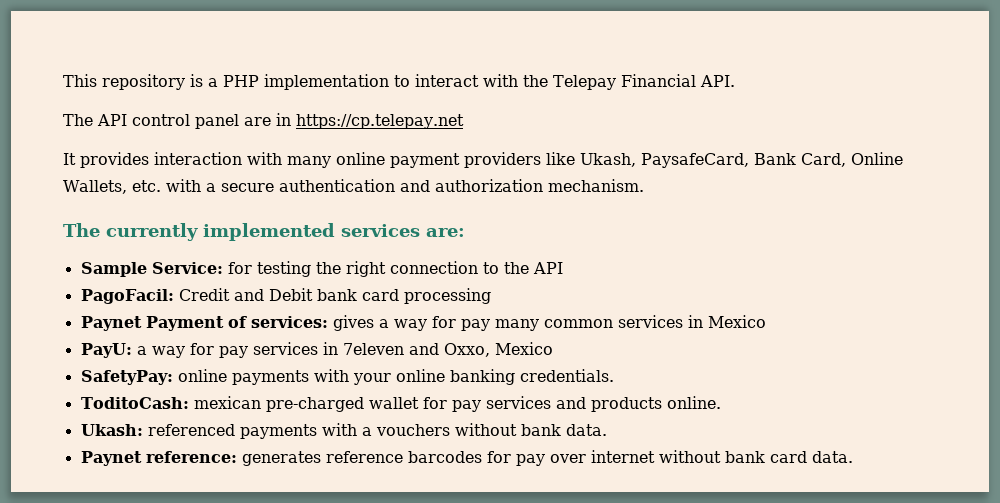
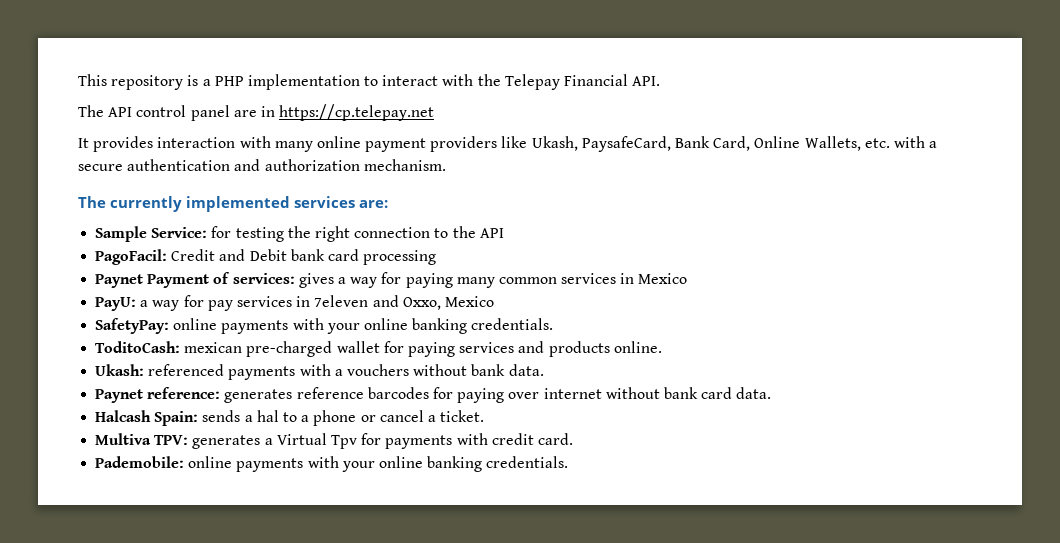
- Paynet Payment of services: gives a way for pay many common services in Mexico
+ Paynet Payment of services: gives a way for paying many common services in Mexico
- ToditoCash: mexican pre-charged wallet for pay services and products online.
+ ToditoCash: mexican pre-charged wallet for paying services and products online.
- Paynet reference: generates reference barcodes for pay over internet without bank card data.
+ Paynet reference: generates reference barcodes for paying over internet without bank card data.
+ Halcash Spain: sends a hal to a phone or cancel a ticket.
+ Multiva TPV: generates a Virtual Tpv for payments with credit card.
+ Pademobile: online payments with your online banking credentials.

